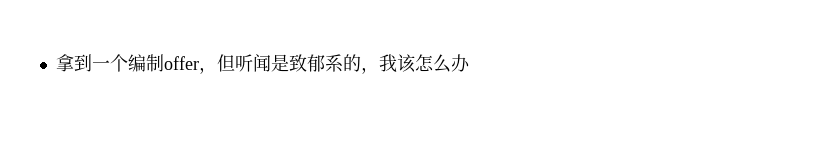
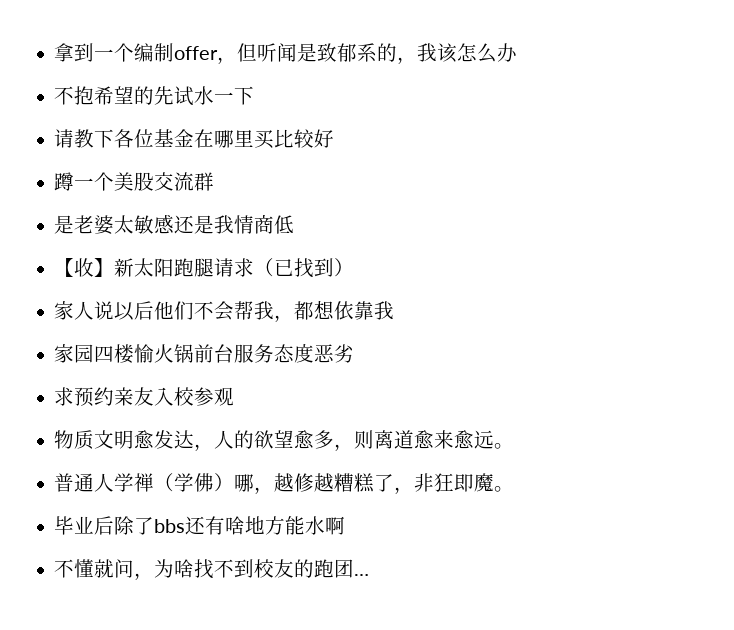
+ 不抱希望的先试水一下
+ 请教下各位基金在哪里买比较好
+ 蹲一个美股交流群
+ 是老婆太敏感还是我情商低
+ 【收】新太阳跑腿请求（已找到）
+ 家人说以后他们不会帮我，都想依靠我
+ 家园四楼愉火锅前台服务态度恶劣
+ 求预约亲友入校参观
+ 物质文明愈发达，人的欲望愈多，则离道愈来愈远。
+ 普通人学禅（学佛）哪，越修越糟糕了，非狂即魔。
+ 毕业后除了bbs还有啥地方能水啊
+ 不懂就问，为啥找不到校友的跑团…

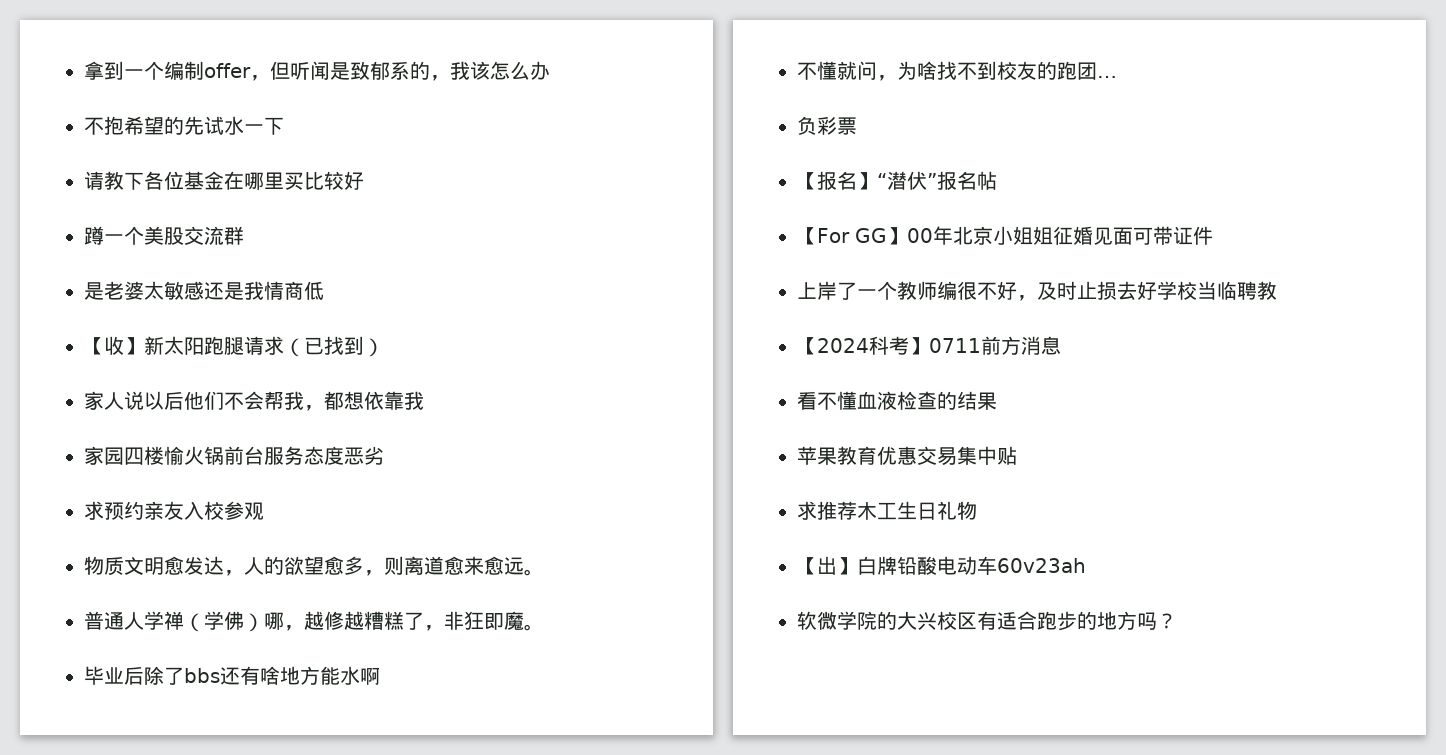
+ 负彩票
+ 【报名】“潜伏”报名帖
+ 【For GG】00年北京小姐姐征婚见面可带证件
+ 上岸了一个教师编很不好，及时止损去好学校当临聘教
+ 【2024科考】0711前方消息
+ 看不懂血液检查的结果
+ 苹果教育优惠交易集中贴
+ 求推荐木工生日礼物
+ 【出】白牌铅酸电动车60v23ah
+ 软微学院的大兴校区有适合跑步的地方吗？

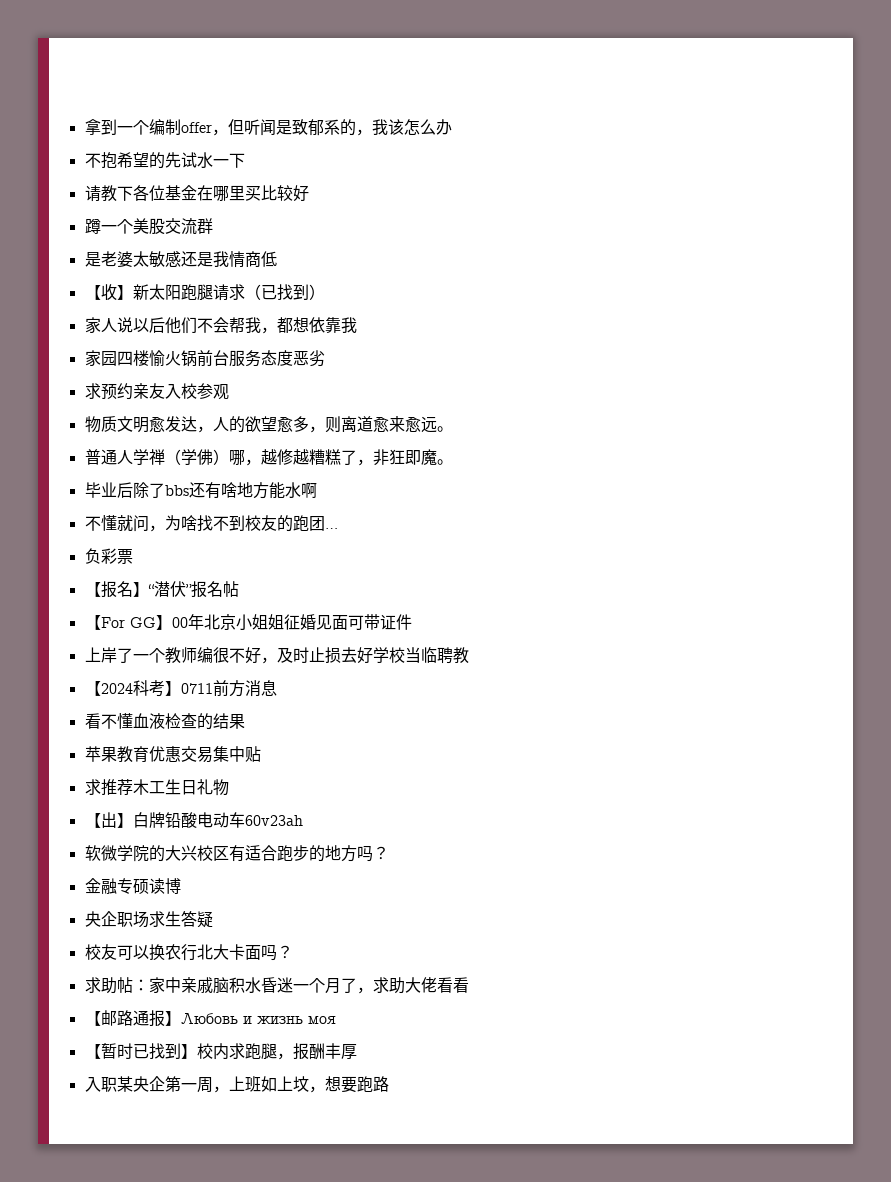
+ 金融专硕读博
+ 央企职场求生答疑
+ 校友可以换农行北大卡面吗？
+ 求助帖：家中亲戚脑积水昏迷一个月了，求助大佬看看
+ 【邮路通报】Любовь и жизнь моя
+ 【暂时已找到】校内求跑腿，报酬丰厚
+ 入职某央企第一周，上班如上坟，想要跑路

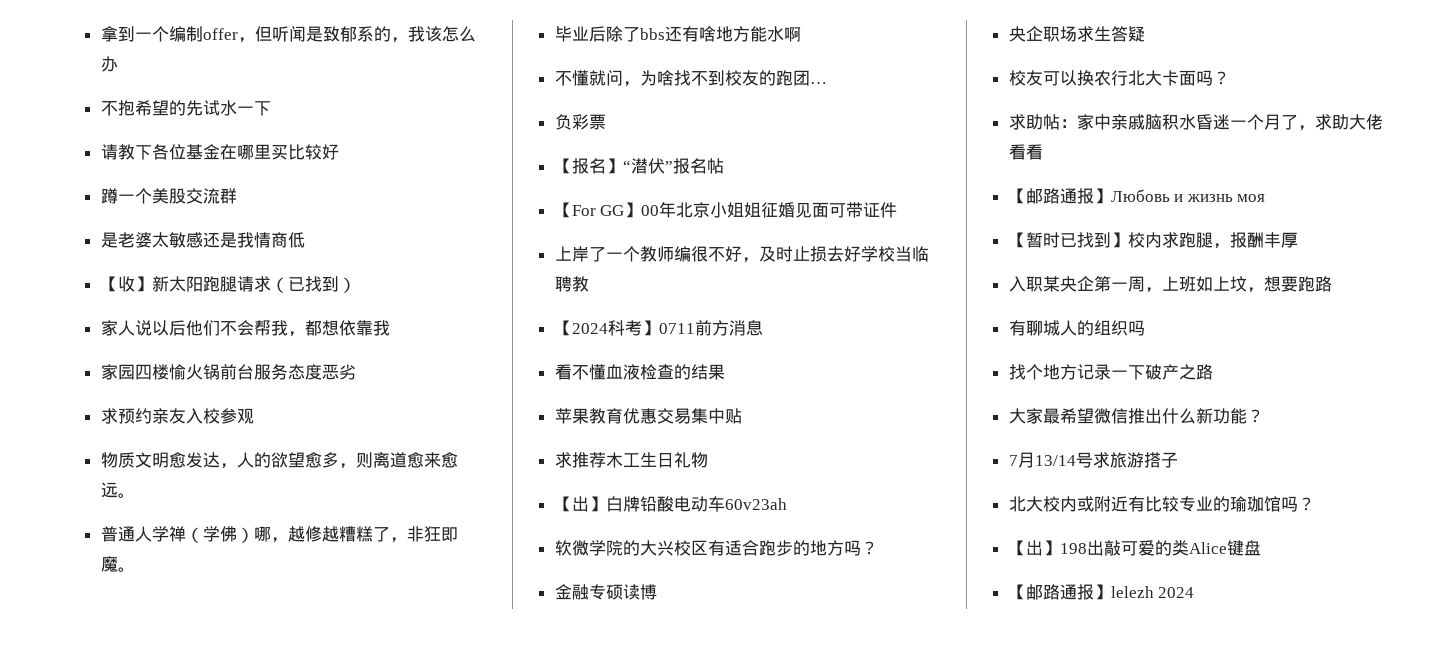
+ 有聊城人的组织吗
+ 找个地方记录一下破产之路
+ 大家最希望微信推出什么新功能？
+ 7月13/14号求旅游搭子
+ 北大校内或附近有比较专业的瑜珈馆吗？
+ 【出】198出敲可爱的类Alice键盘
+ 【邮路通报】lelezh 2024

